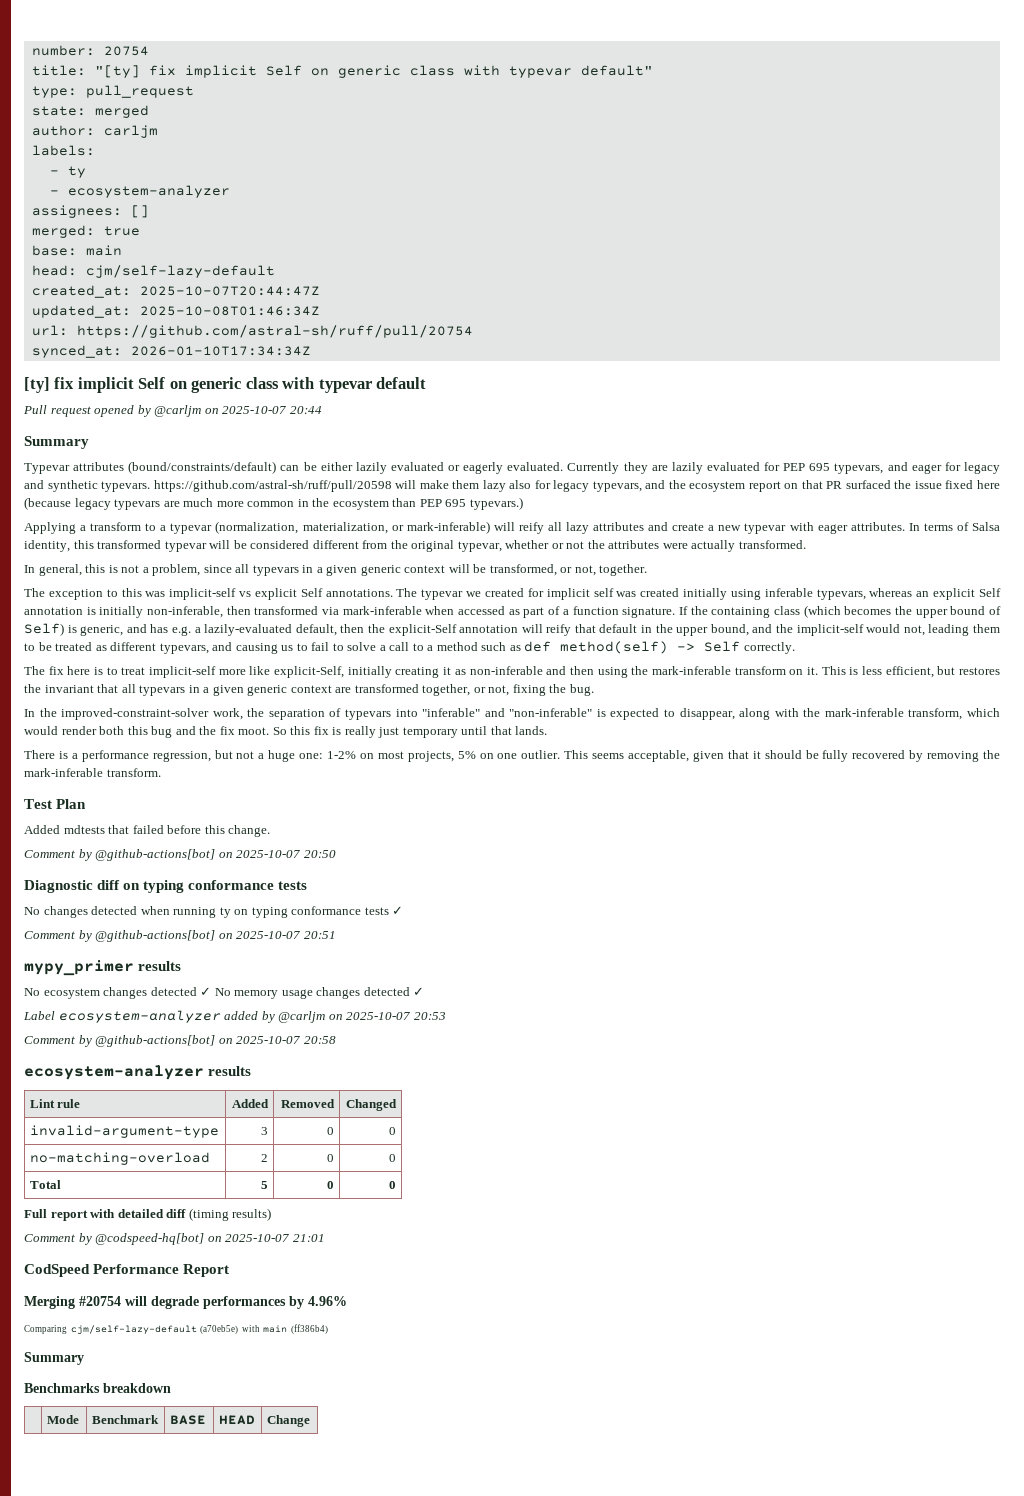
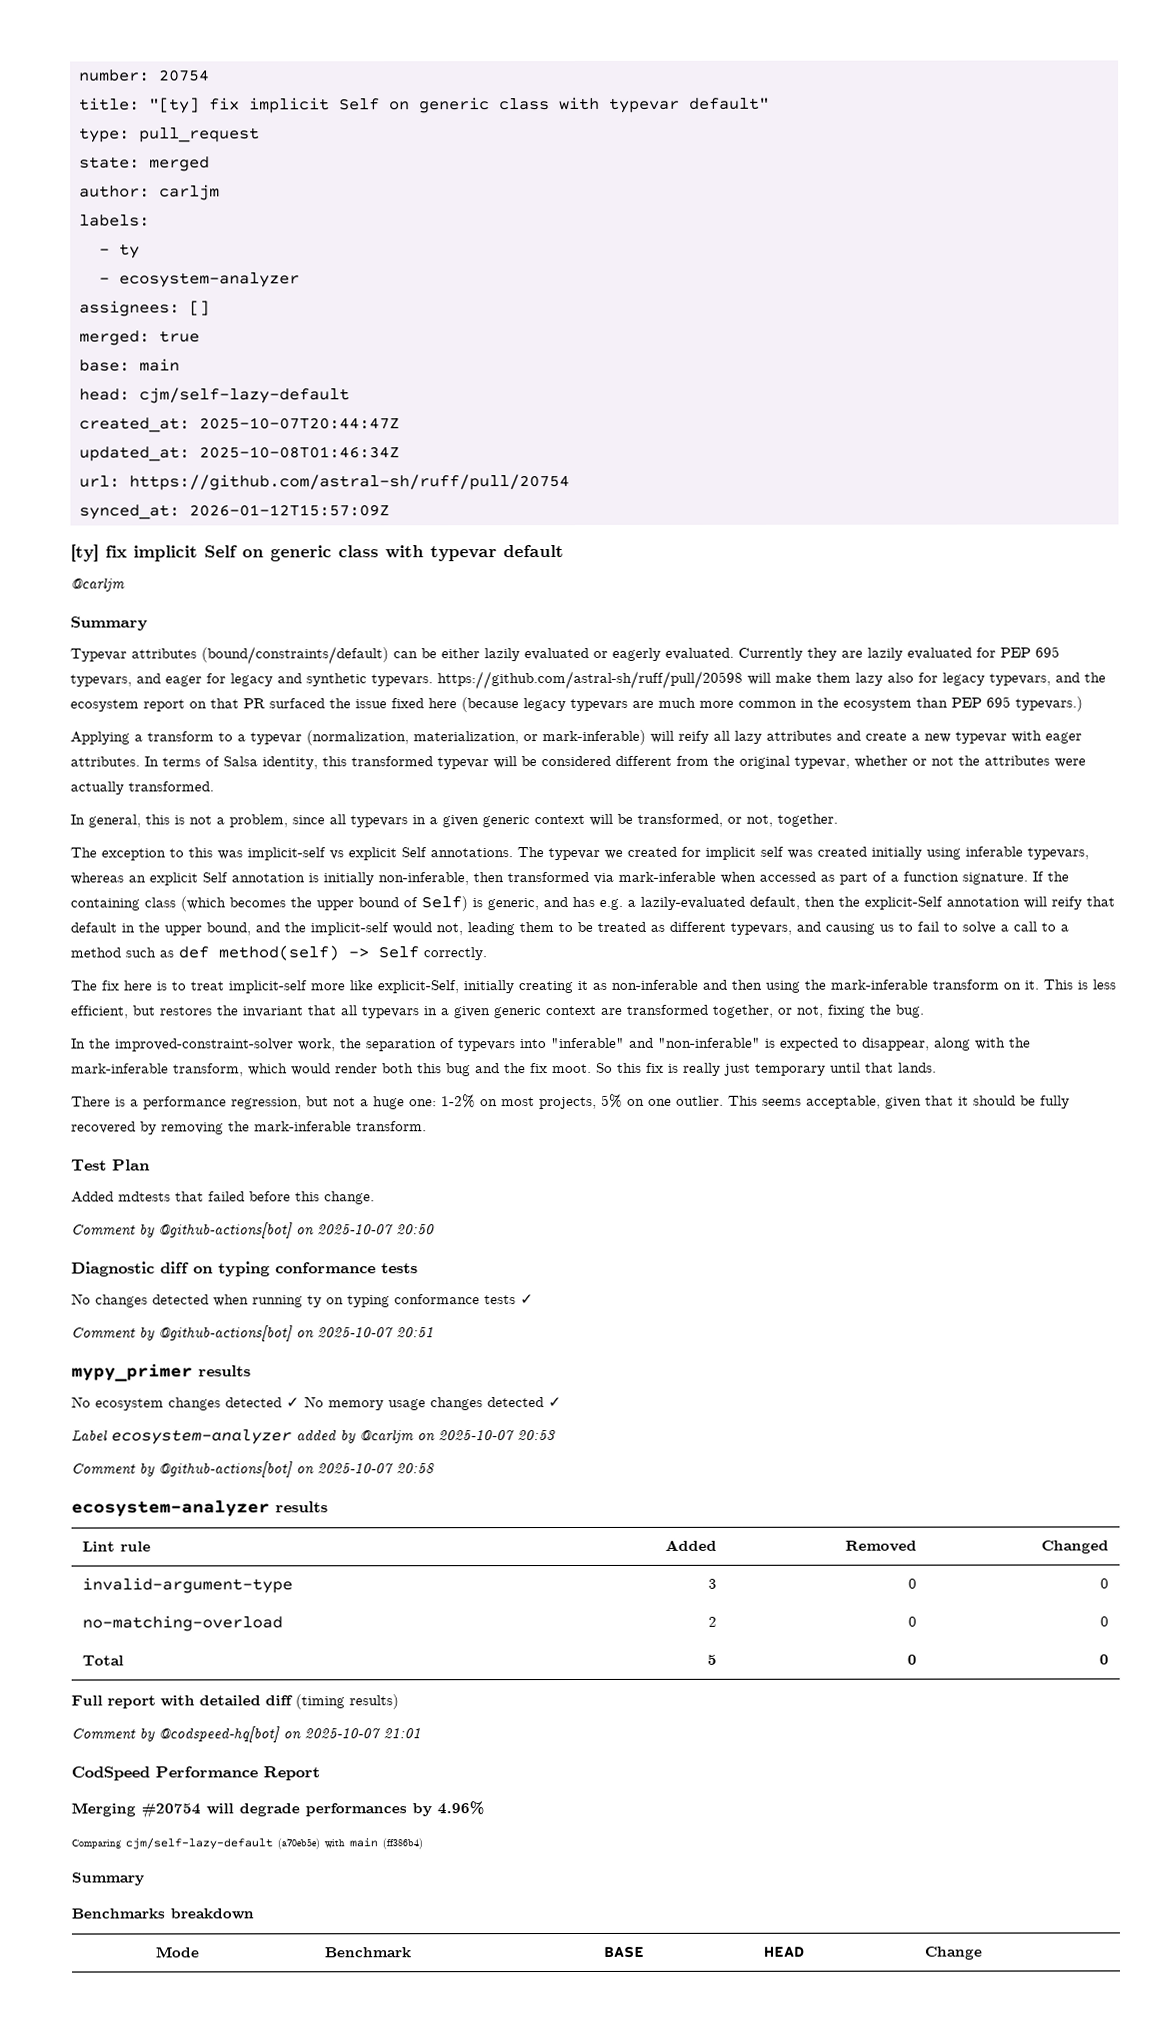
- synced_at: 2026-01-10T17:34:34Z
+ synced_at: 2026-01-12T15:57:09Z
  [ty] fix implicit Self on generic class with typevar default
- Pull request opened by @carljm on 2025-10-07 20:44
+ @carljm

